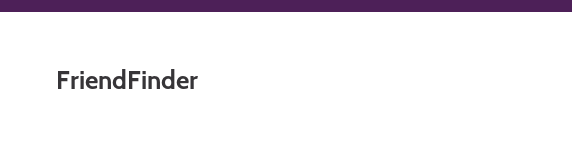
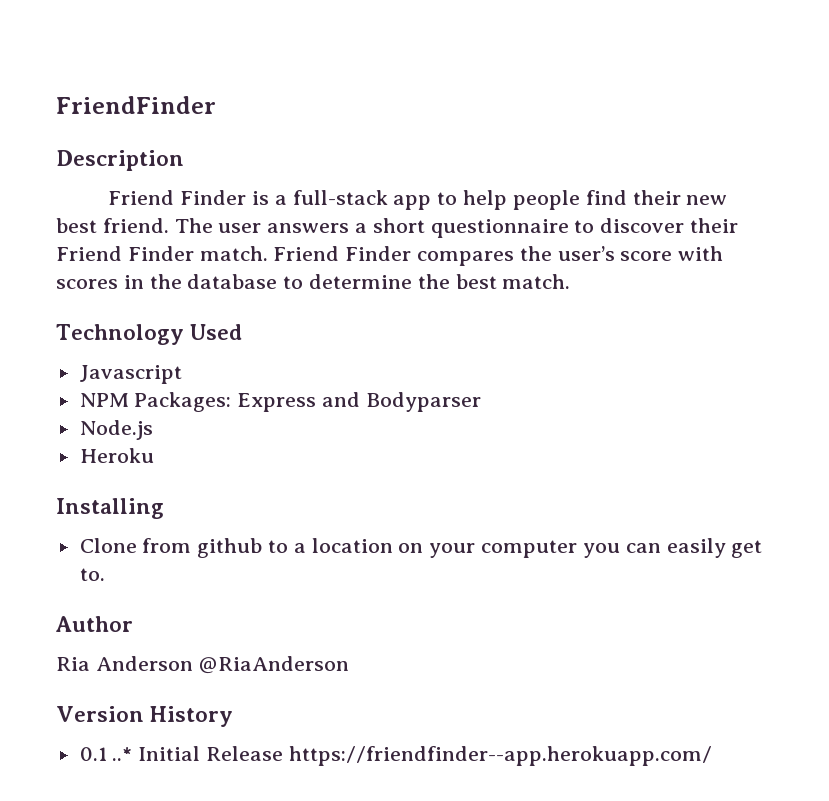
+ Description
+ Friend Finder is a full-stack app to help people find their new best friend. The user answers a short questionnaire to discover their Friend Finder match. Friend Finder compares the user’s score with scores in the database to determine the best match.
+ Technology Used
+ Javascript
+ NPM Packages: Express and Bodyparser
+ Node.js
+ Heroku
+ Installing
+ Clone from github to a location on your computer you can easily get to.
+ Author
+ Ria Anderson @RiaAnderson
+ Version History
+ 0.1 ..* Initial Release https://friendfinder--app.herokuapp.com/

